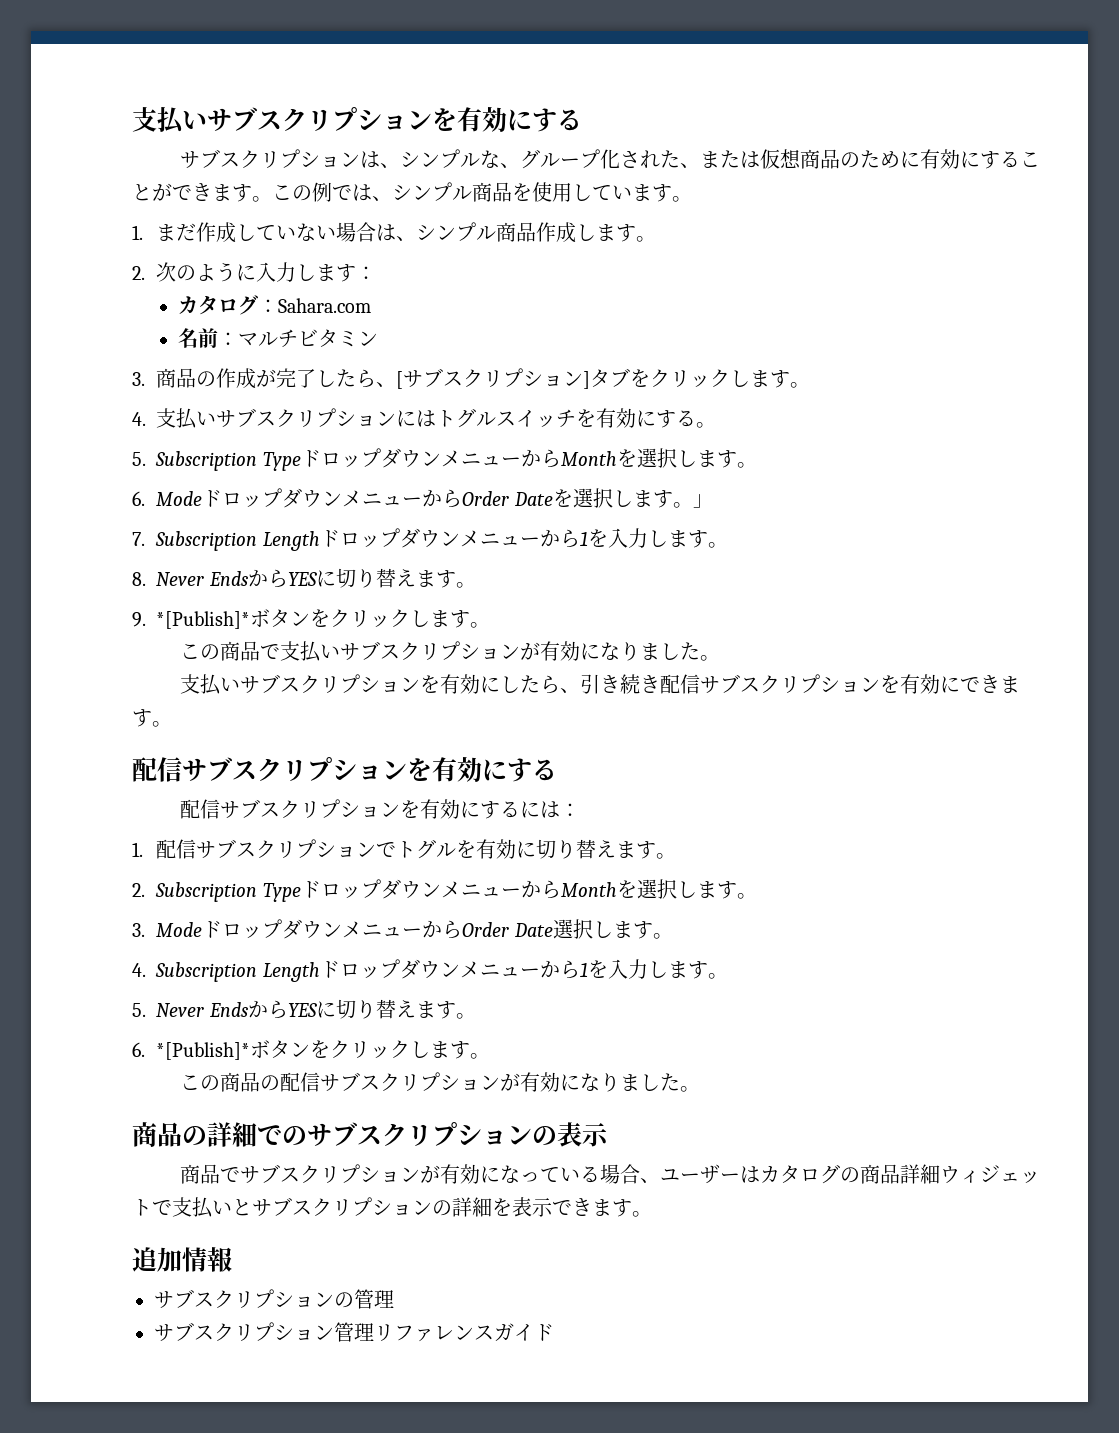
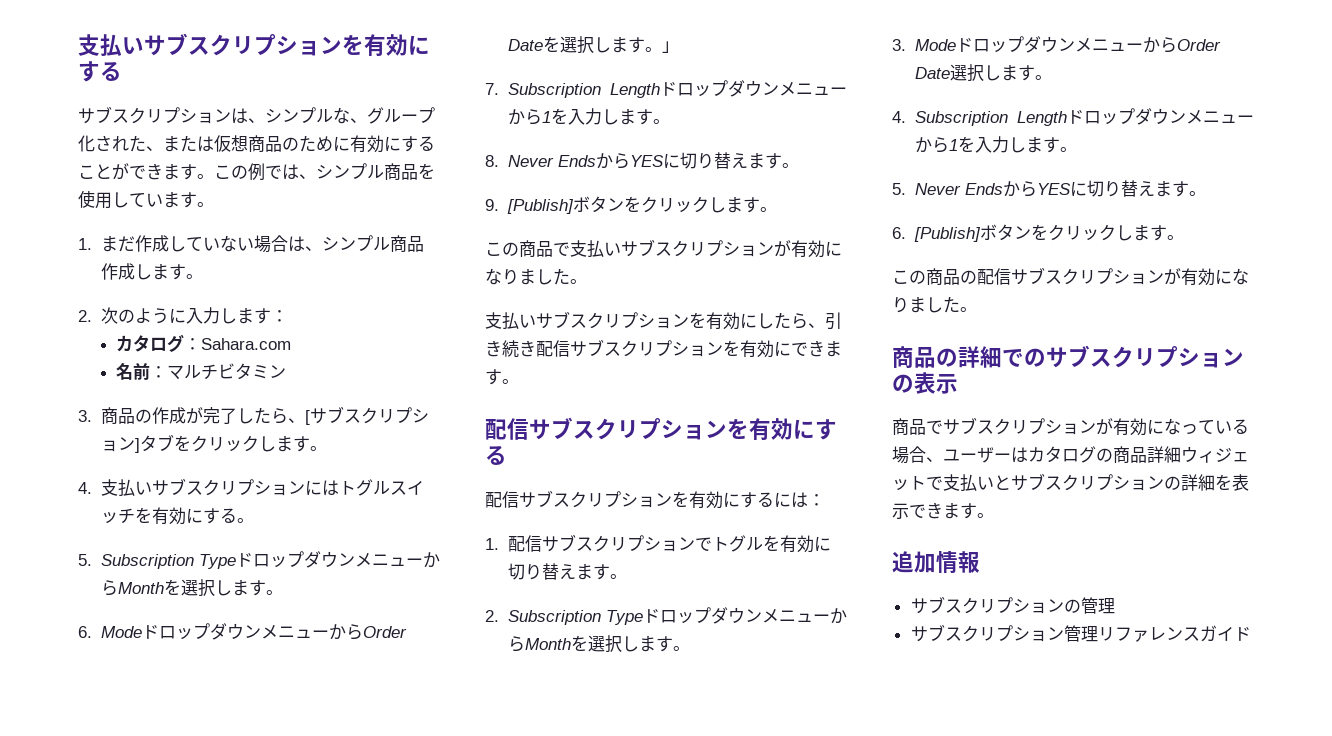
- 9. *[Publish]*ボタンをクリックします。
+ 9. [Publish]ボタンをクリックします。
- 6. *[Publish]*ボタンをクリックします。
+ 6. [Publish]ボタンをクリックします。

